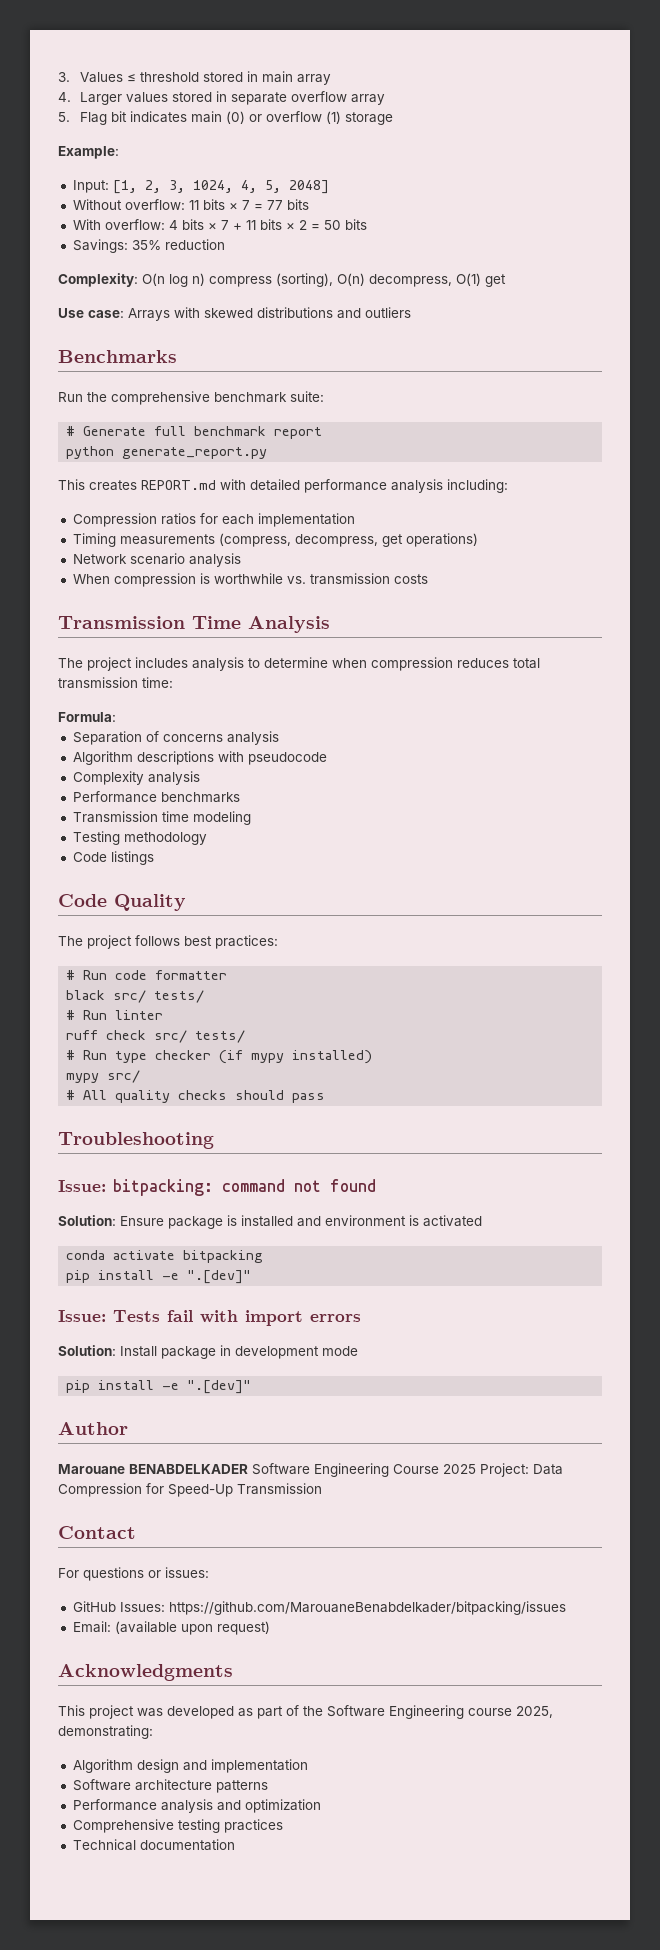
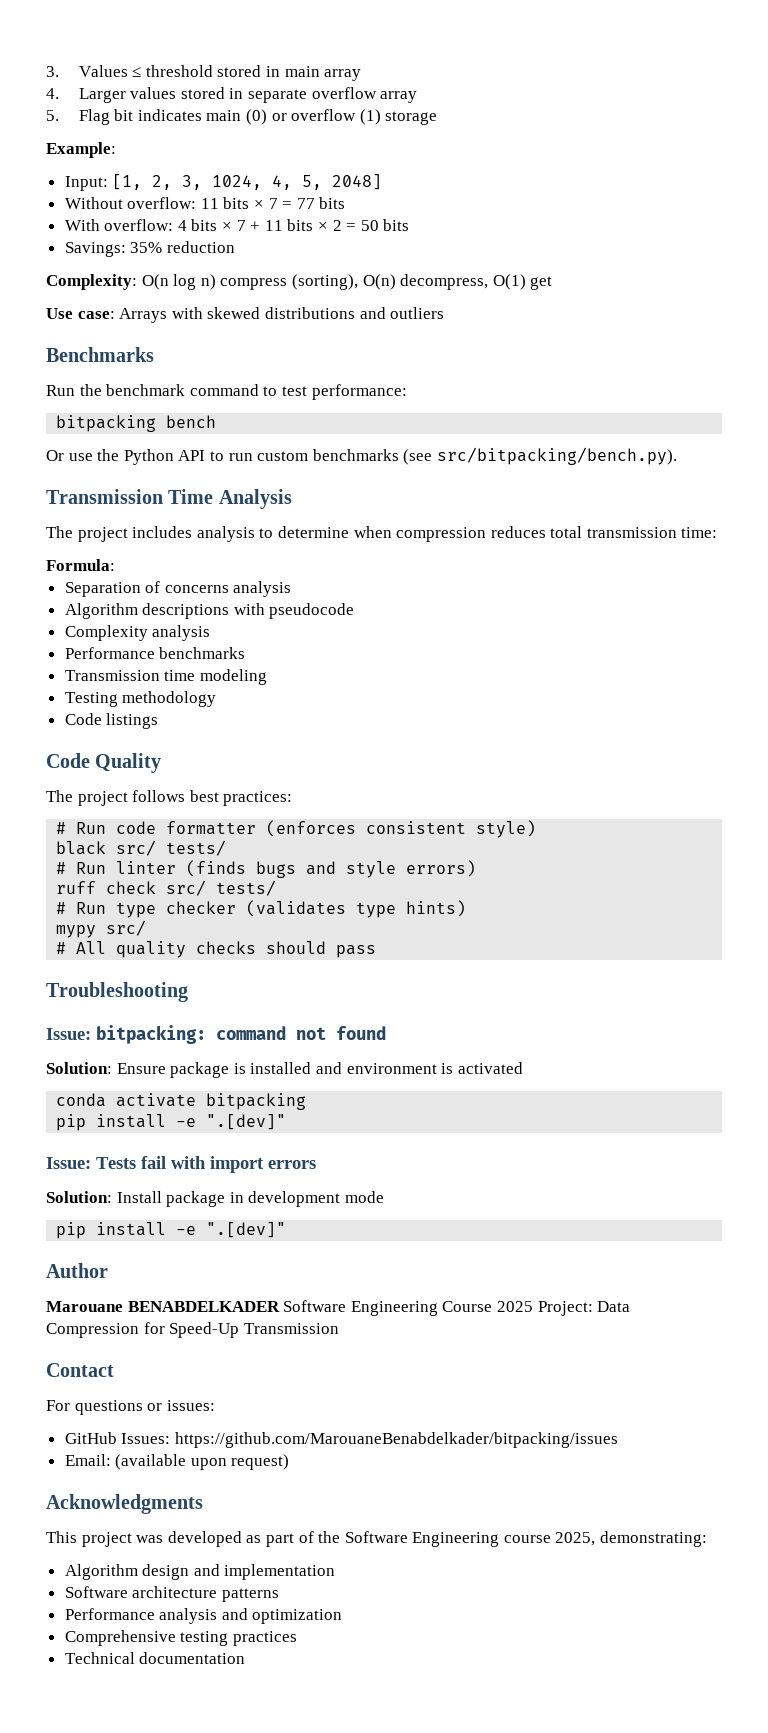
- Run the comprehensive benchmark suite:
- # Generate full benchmark report
- python generate_report.py
- This creates REPORT.md with detailed performance analysis including:
- Compression ratios for each implementation
- Timing measurements (compress, decompress, get operations)
- Network scenario analysis
- When compression is worthwhile vs. transmission costs
+ Run the benchmark command to test performance:
+ bitpacking bench
+ Or use the Python API to run custom benchmarks (see src/bitpacking/bench.py).
- # Run code formatter
+ # Run code formatter (enforces consistent style)
- # Run linter
+ # Run linter (finds bugs and style errors)
- # Run type checker (if mypy installed)
+ # Run type checker (validates type hints)

